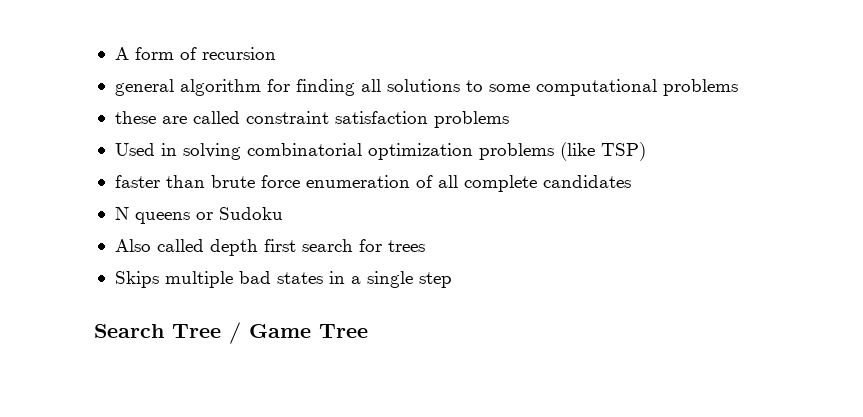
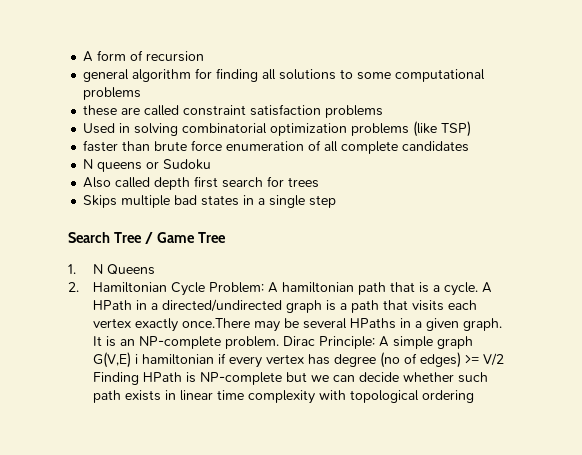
+ 1. N Queens
+ 2. Hamiltonian Cycle Problem: A hamiltonian path that is a cycle. A HPath in a directed/undirected graph is a path that visits each vertex exactly once.There may be several HPaths in a given graph. It is an NP-complete problem. Dirac Principle: A simple graph G(V,E) i hamiltonian if every vertex has degree (no of edges) >= V/2 Finding HPath is NP-complete but we can decide whether such path exists in linear time complexity with topological ordering

